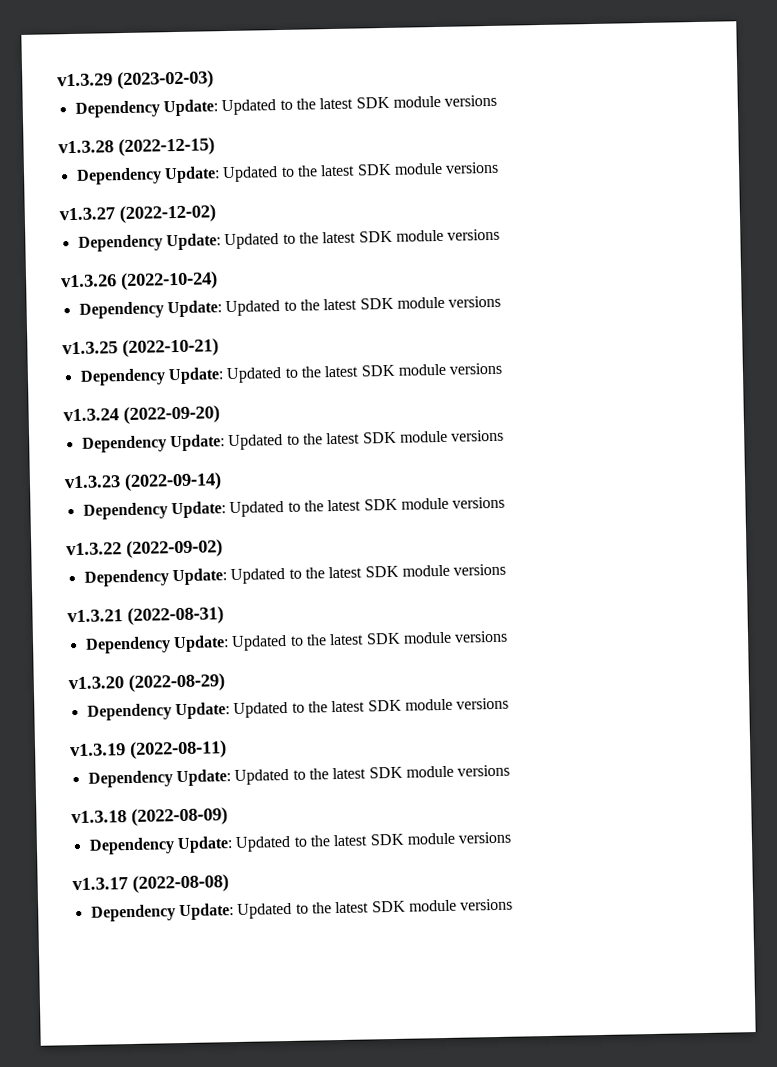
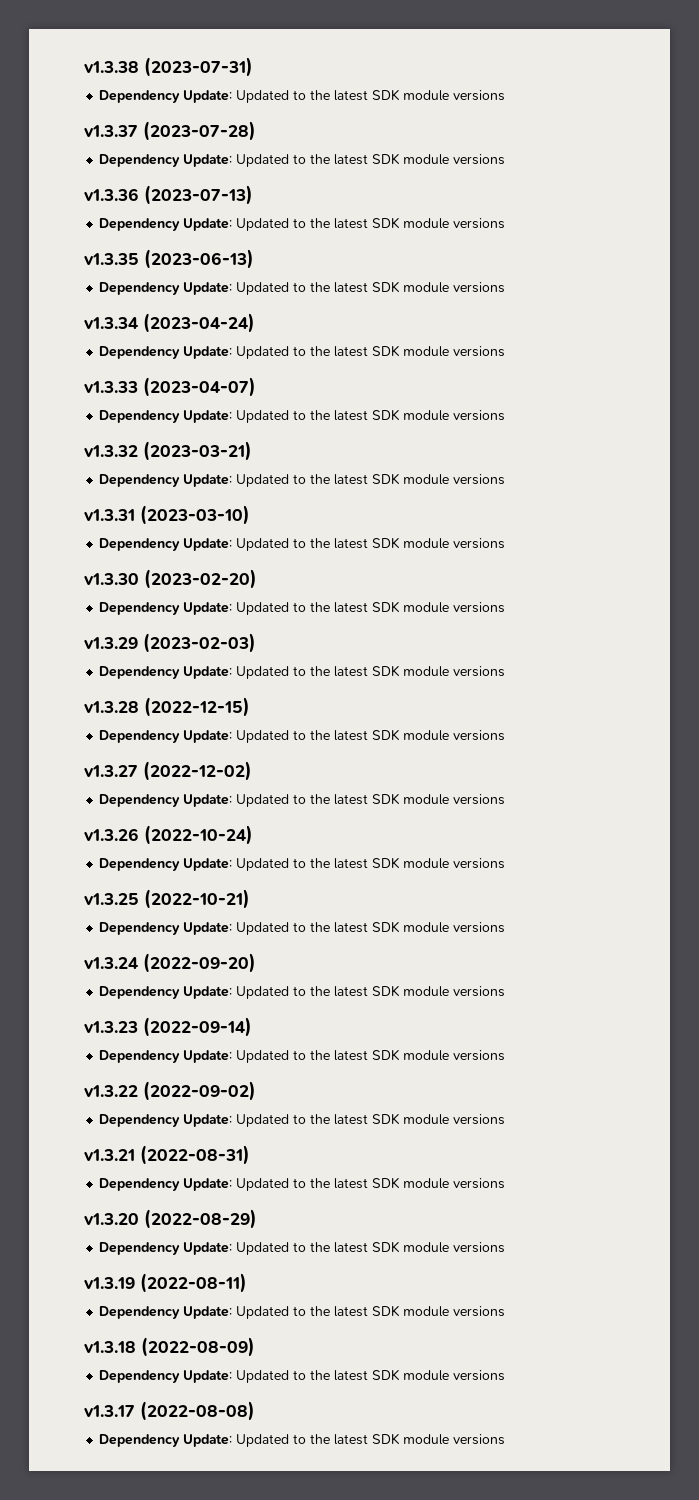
+ v1.3.38 (2023-07-31)
+ Dependency Update: Updated to the latest SDK module versions
+ v1.3.37 (2023-07-28)
+ Dependency Update: Updated to the latest SDK module versions
+ v1.3.36 (2023-07-13)
+ Dependency Update: Updated to the latest SDK module versions
+ v1.3.35 (2023-06-13)
+ Dependency Update: Updated to the latest SDK module versions
+ v1.3.34 (2023-04-24)
+ Dependency Update: Updated to the latest SDK module versions
+ v1.3.33 (2023-04-07)
+ Dependency Update: Updated to the latest SDK module versions
+ v1.3.32 (2023-03-21)
+ Dependency Update: Updated to the latest SDK module versions
+ v1.3.31 (2023-03-10)
+ Dependency Update: Updated to the latest SDK module versions
+ v1.3.30 (2023-02-20)
+ Dependency Update: Updated to the latest SDK module versions

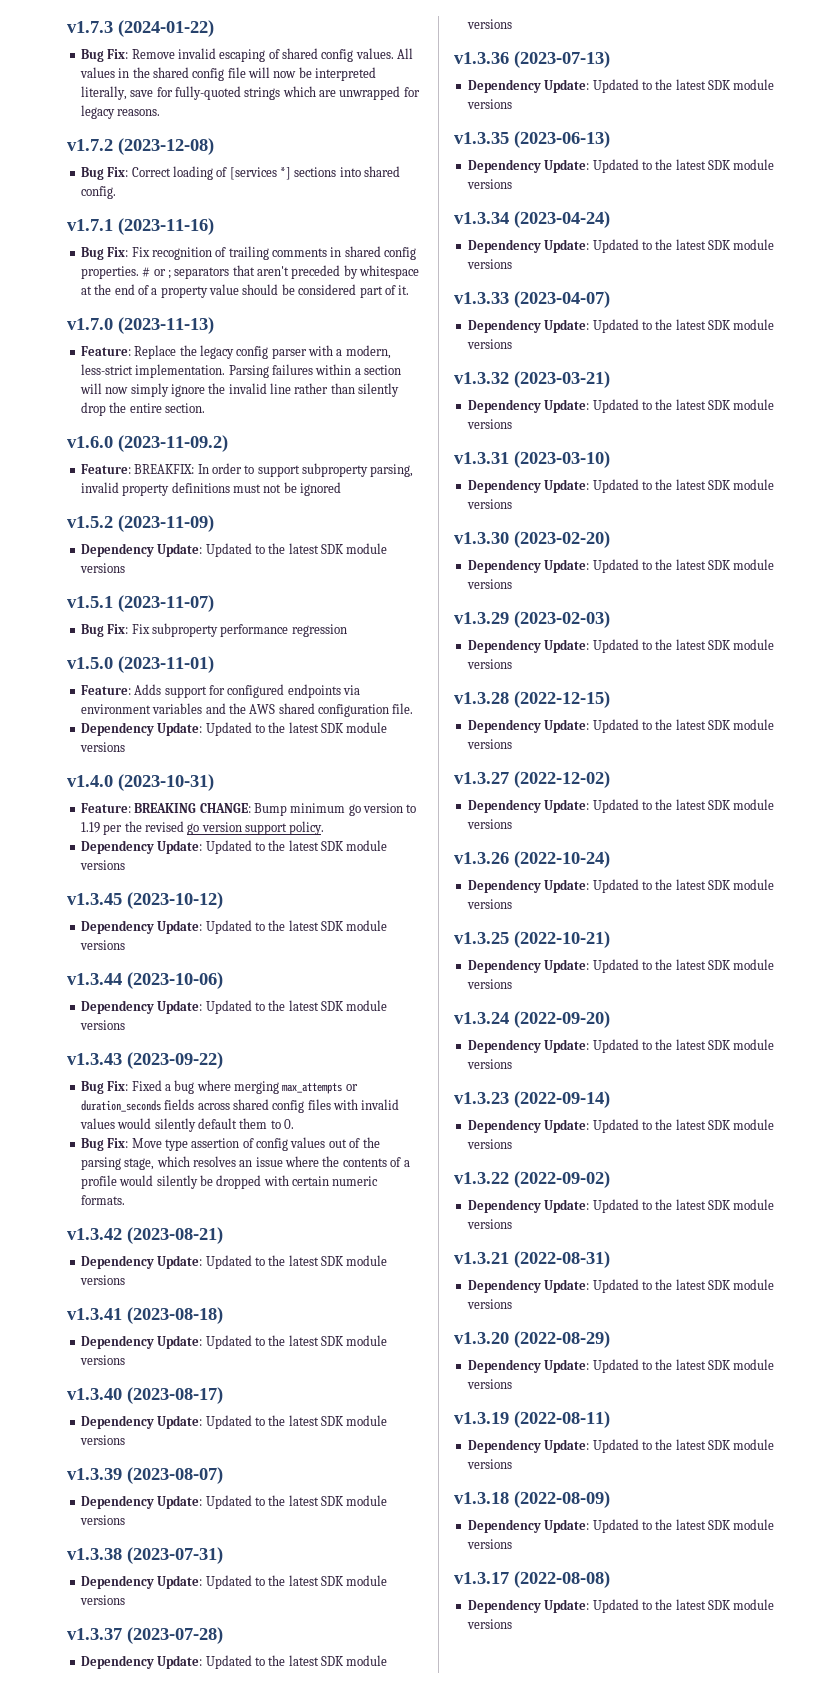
+ v1.7.3 (2024-01-22)
+ Bug Fix: Remove invalid escaping of shared config values. All values in the shared config file will now be interpreted literally, save for fully-quoted strings which are unwrapped for legacy reasons.
+ v1.7.2 (2023-12-08)
+ Bug Fix: Correct loading of [services *] sections into shared config.
+ v1.7.1 (2023-11-16)
+ Bug Fix: Fix recognition of trailing comments in shared config properties. # or ; separators that aren't preceded by whitespace at the end of a property value should be considered part of it.
+ v1.7.0 (2023-11-13)
+ Feature: Replace the legacy config parser with a modern, less-strict implementation. Parsing failures within a section will now simply ignore the invalid line rather than silently drop the entire section.
+ v1.6.0 (2023-11-09.2)
+ Feature: BREAKFIX: In order to support subproperty parsing, invalid property definitions must not be ignored
+ v1.5.2 (2023-11-09)
+ Dependency Update: Updated to the latest SDK module versions
+ v1.5.1 (2023-11-07)
+ Bug Fix: Fix subproperty performance regression
+ v1.5.0 (2023-11-01)
+ Feature: Adds support for configured endpoints via environment variables and the AWS shared configuration file.
+ Dependency Update: Updated to the latest SDK module versions
+ v1.4.0 (2023-10-31)
+ Feature: BREAKING CHANGE: Bump minimum go version to 1.19 per the revised go version support policy.
+ Dependency Update: Updated to the latest SDK module versions
+ v1.3.45 (2023-10-12)
+ Dependency Update: Updated to the latest SDK module versions
+ v1.3.44 (2023-10-06)
+ Dependency Update: Updated to the latest SDK module versions
+ v1.3.43 (2023-09-22)
+ Bug Fix: Fixed a bug where merging max_attempts or duration_seconds fields across shared config files with invalid values would silently default them to 0.
+ Bug Fix: Move type assertion of config values out of the parsing stage, which resolves an issue where the contents of a profile would silently be dropped with certain numeric formats.
+ v1.3.42 (2023-08-21)
+ Dependency Update: Updated to the latest SDK module versions
+ v1.3.41 (2023-08-18)
+ Dependency Update: Updated to the latest SDK module versions
+ v1.3.40 (2023-08-17)
+ Dependency Update: Updated to the latest SDK module versions
+ v1.3.39 (2023-08-07)
+ Dependency Update: Updated to the latest SDK module versions

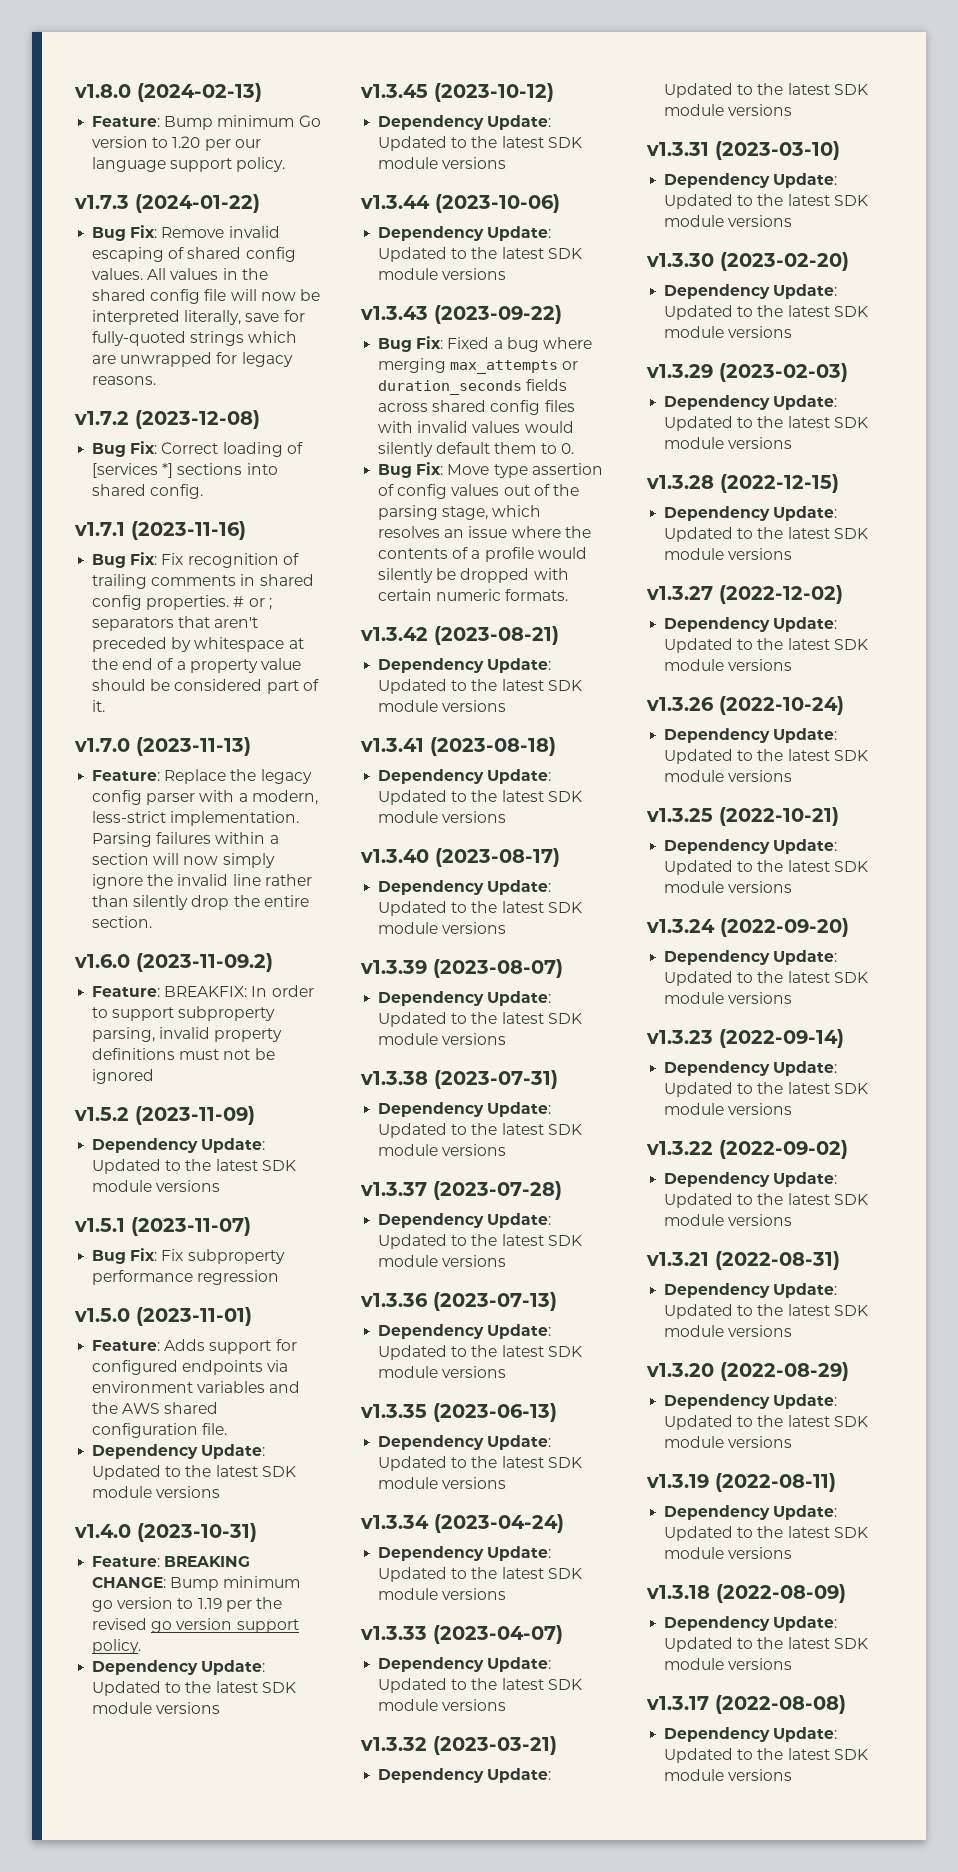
+ v1.8.0 (2024-02-13)
+ Feature: Bump minimum Go version to 1.20 per our language support policy.

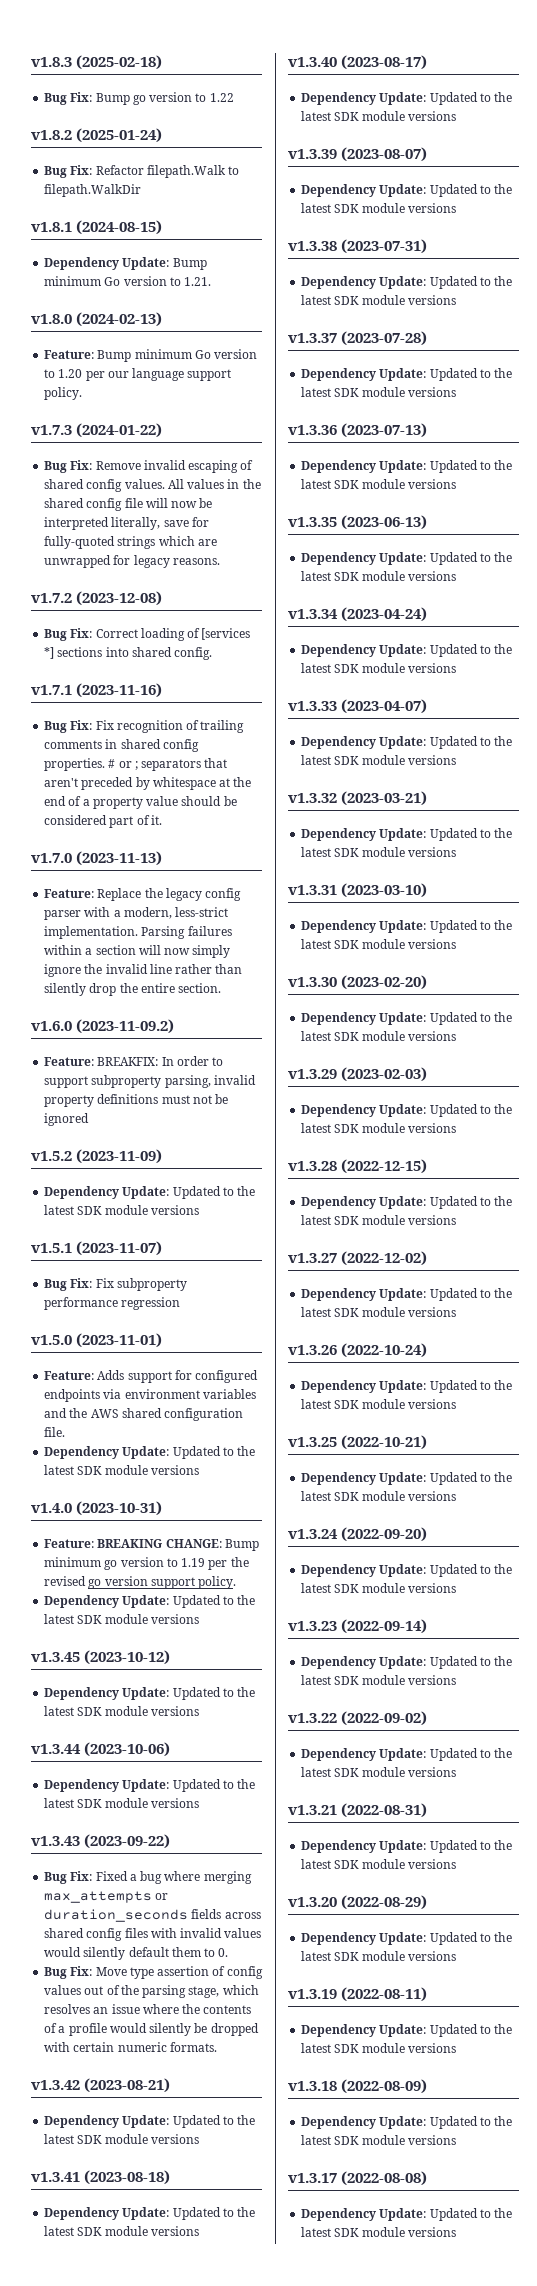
+ v1.8.3 (2025-02-18)
+ Bug Fix: Bump go version to 1.22
+ v1.8.2 (2025-01-24)
+ Bug Fix: Refactor filepath.Walk to filepath.WalkDir
+ v1.8.1 (2024-08-15)
+ Dependency Update: Bump minimum Go version to 1.21.

